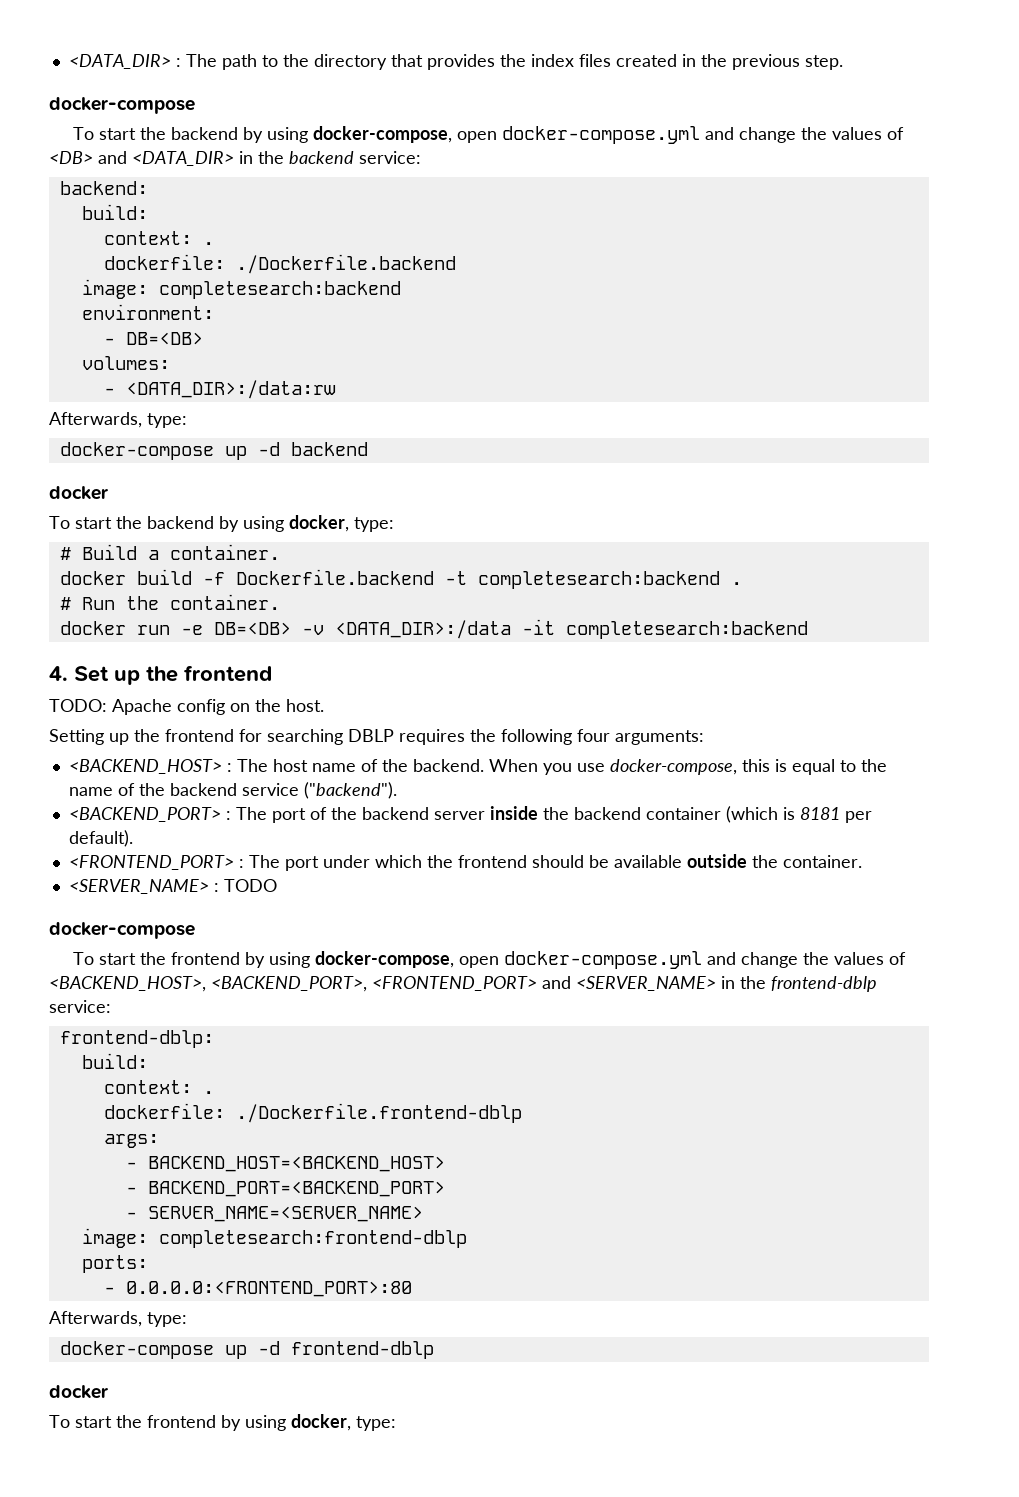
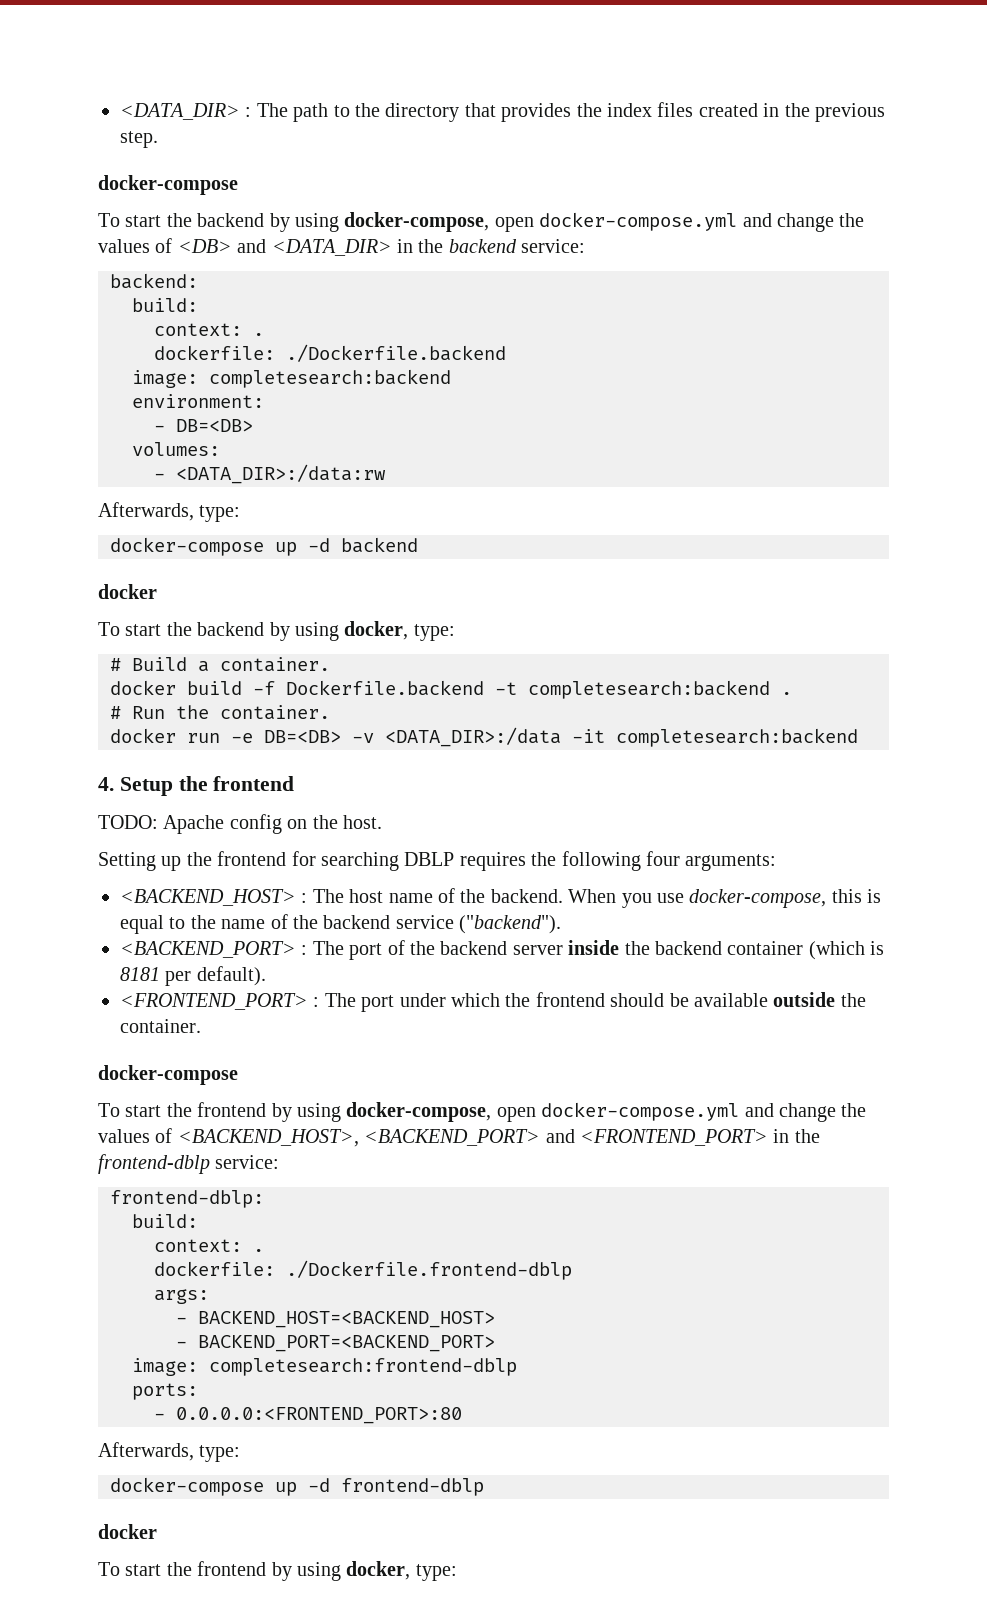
- 4. Set up the frontend
+ 4. Setup the frontend
- <SERVER_NAME> : TODO
- To start the frontend by using docker-compose, open docker-compose.yml and change the values of <BACKEND_HOST>, <BACKEND_PORT>, <FRONTEND_PORT> and <SERVER_NAME> in the frontend-dblp service:
+ To start the frontend by using docker-compose, open docker-compose.yml and change the values of <BACKEND_HOST>, <BACKEND_PORT> and <FRONTEND_PORT> in the frontend-dblp service:
- - SERVER_NAME=<SERVER_NAME>

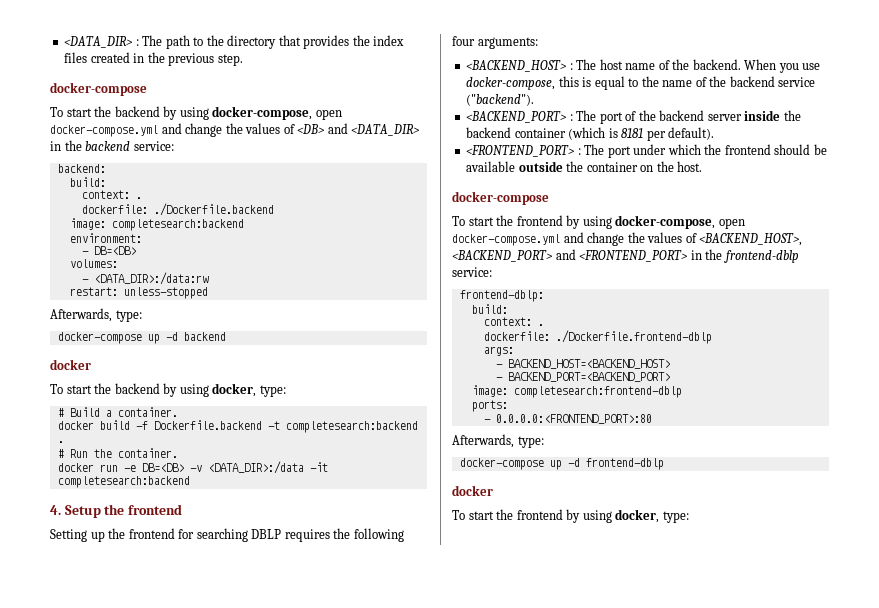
+ restart: unless-stopped
- TODO: Apache config on the host.
- <FRONTEND_PORT> : The port under which the frontend should be available outside the container.
+ <FRONTEND_PORT> : The port under which the frontend should be available outside the container on the host.

